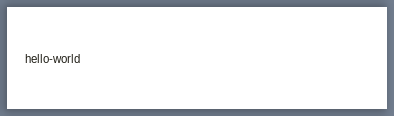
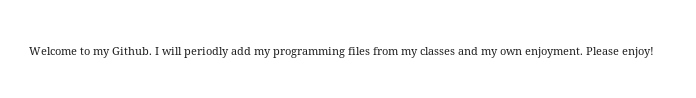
- hello-world
+ Welcome to my Github. I will periodly add my programming files from my classes and my own enjoyment. Please enjoy!

